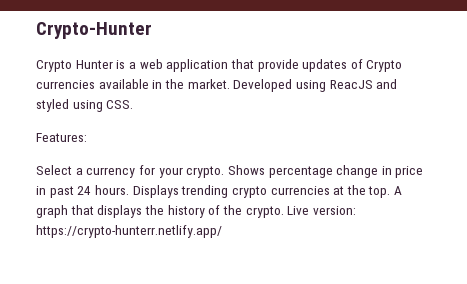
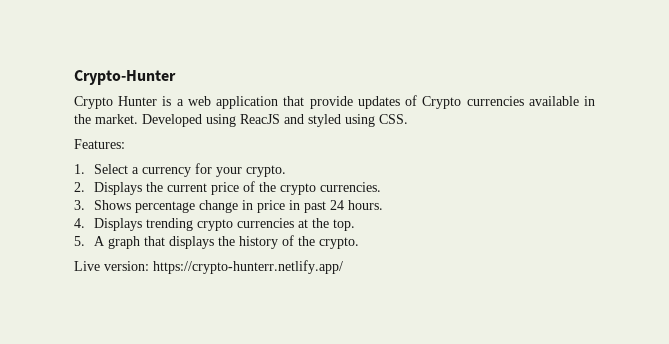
- Select a currency for your crypto. Shows percentage change in price in past 24 hours. Displays trending crypto currencies at the top. A graph that displays the history of the crypto. Live version: https://crypto-hunterr.netlify.app/
+ 1. Select a currency for your crypto.
+ 2. Displays the current price of the crypto currencies.
+ 3. Shows percentage change in price in past 24 hours.
+ 4. Displays trending crypto currencies at the top.
+ 5. A graph that displays the history of the crypto.
+ Live version: https://crypto-hunterr.netlify.app/

